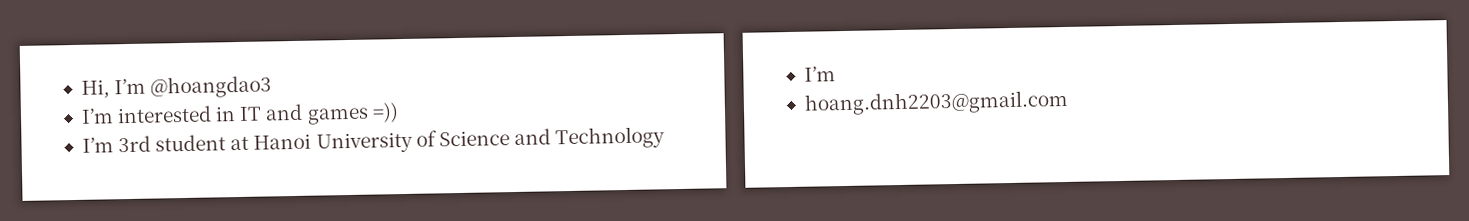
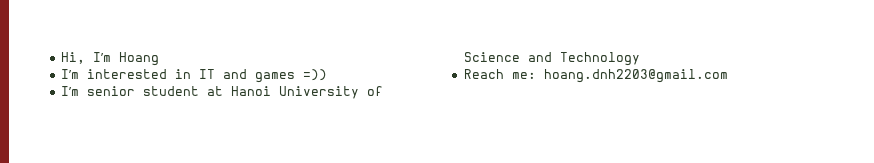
- Hi, I’m @hoangdao3
+ Hi, I’m Hoang
- I’m 3rd student at Hanoi University of Science and Technology
- I’m
- hoang.dnh2203@gmail.com
+ I’m senior student at Hanoi University of Science and Technology
+ Reach me: hoang.dnh2203@gmail.com

